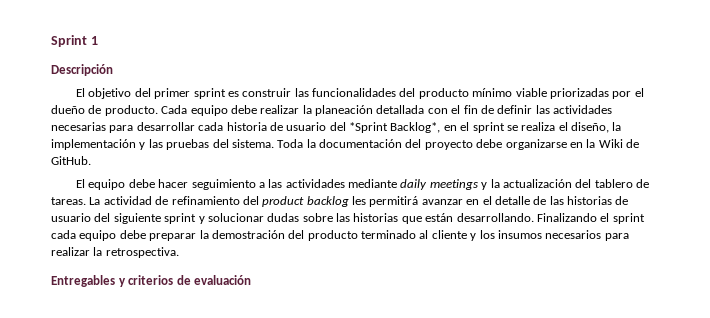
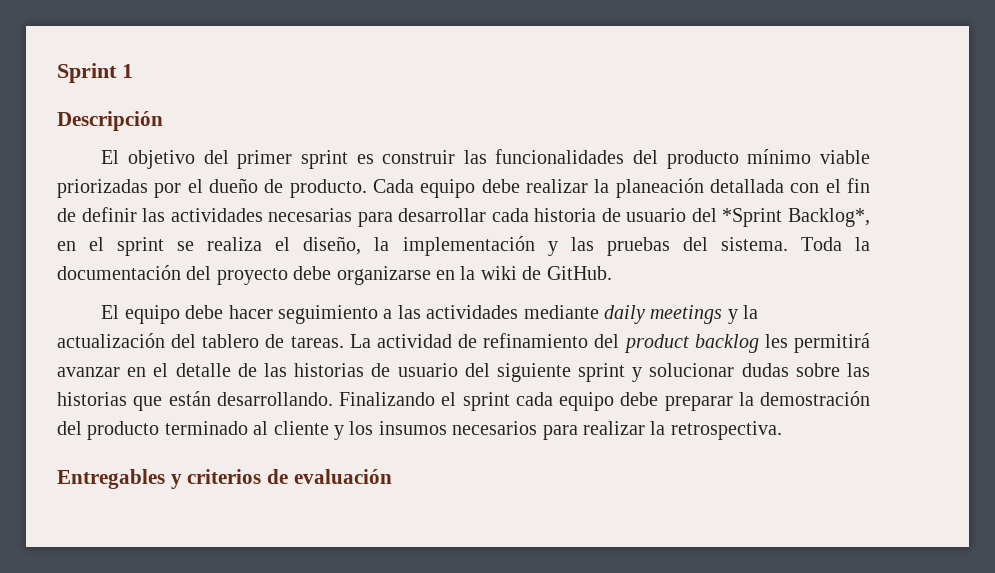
- Toda la documentación del proyecto debe organizarse en la Wiki de GitHub.
+ Toda la documentación del proyecto debe organizarse en la wiki de GitHub.

